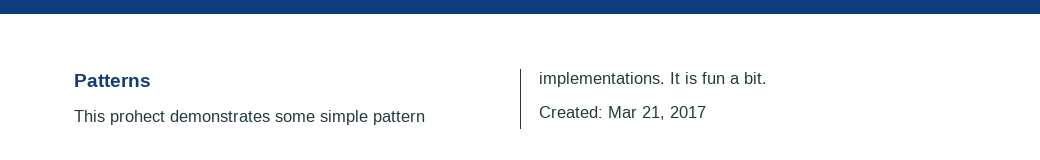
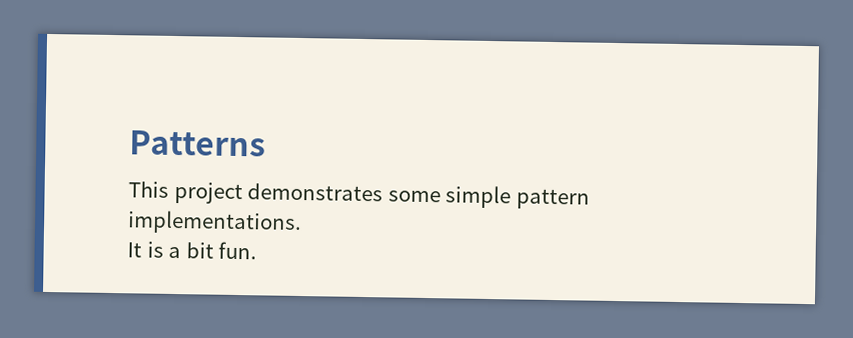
- This prohect demonstrates some simple pattern implementations. It is fun a bit.
- Created: Mar 21, 2017
+ This project demonstrates some simple pattern implementations.
+ It is a bit fun.

